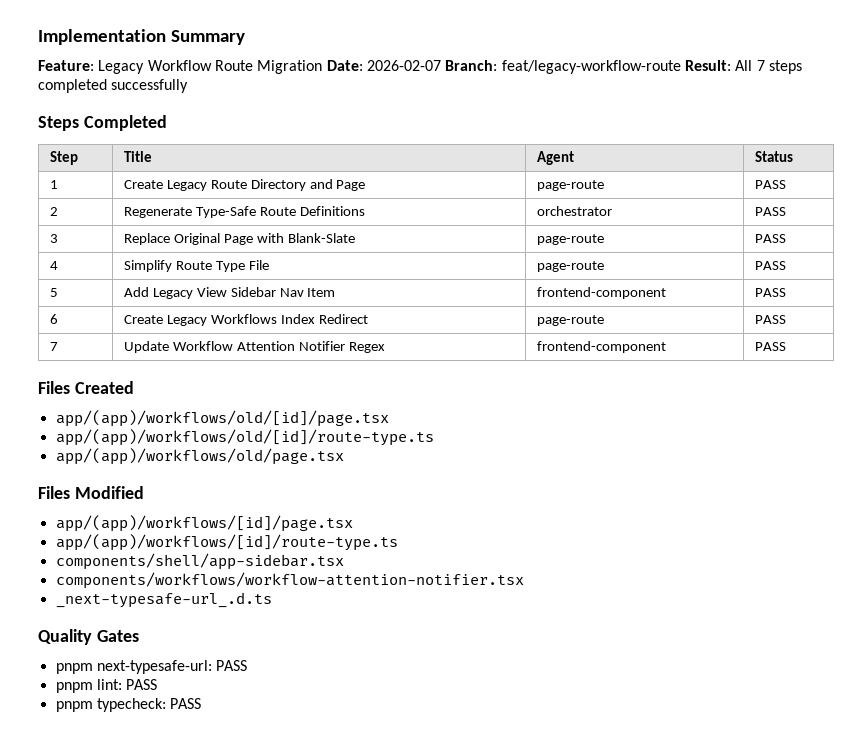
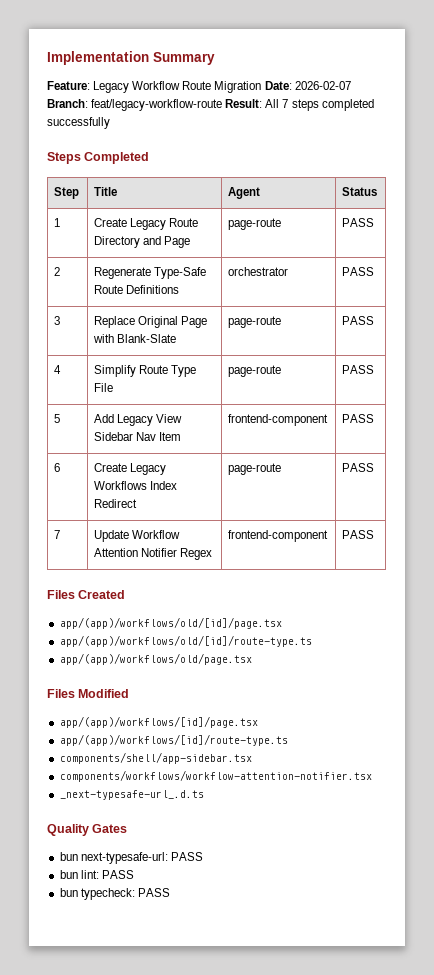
- pnpm next-typesafe-url: PASS
+ bun next-typesafe-url: PASS
- pnpm lint: PASS
+ bun lint: PASS
- pnpm typecheck: PASS
+ bun typecheck: PASS

